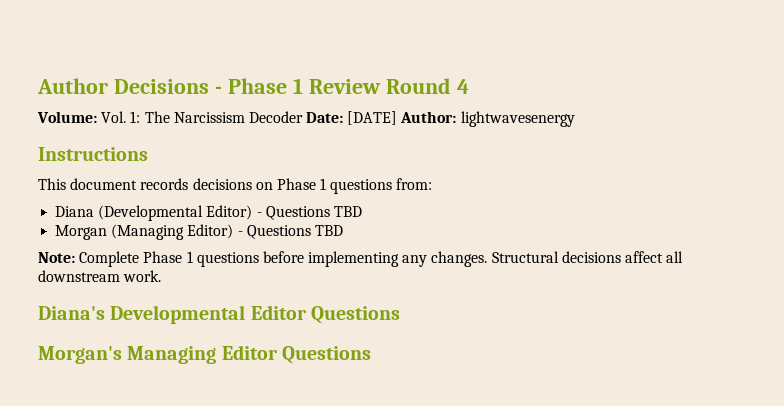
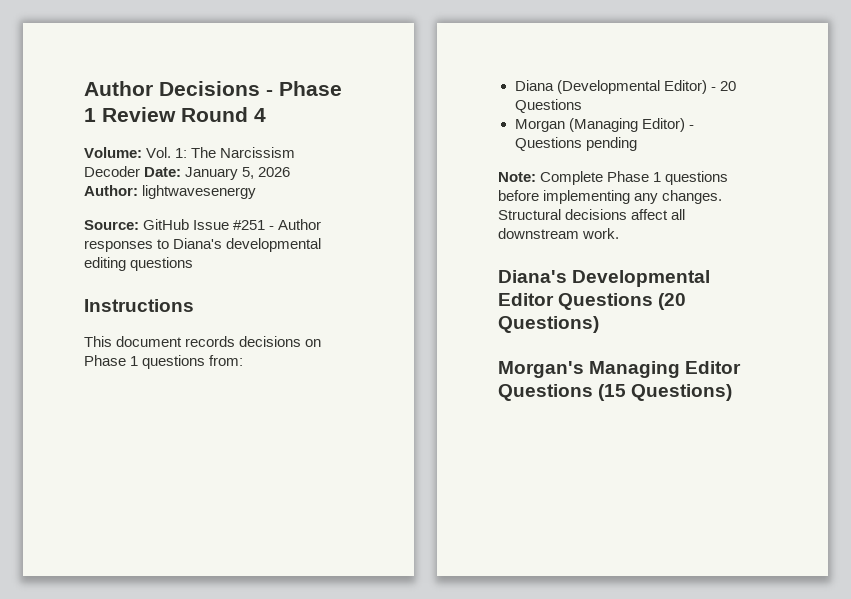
- Volume: Vol. 1: The Narcissism Decoder Date: [DATE] Author: lightwavesenergy
+ Volume: Vol. 1: The Narcissism Decoder Date: January 5, 2026 Author: lightwavesenergy
+ Source: GitHub Issue #251 - Author responses to Diana's developmental editing questions
- Diana (Developmental Editor) - Questions TBD
+ Diana (Developmental Editor) - 20 Questions
- Morgan (Managing Editor) - Questions TBD
+ Morgan (Managing Editor) - Questions pending
- Diana's Developmental Editor Questions
+ Diana's Developmental Editor Questions (20 Questions)
- Morgan's Managing Editor Questions
+ Morgan's Managing Editor Questions (15 Questions)

